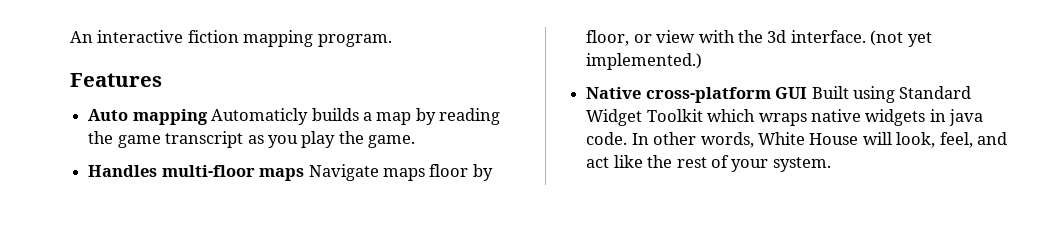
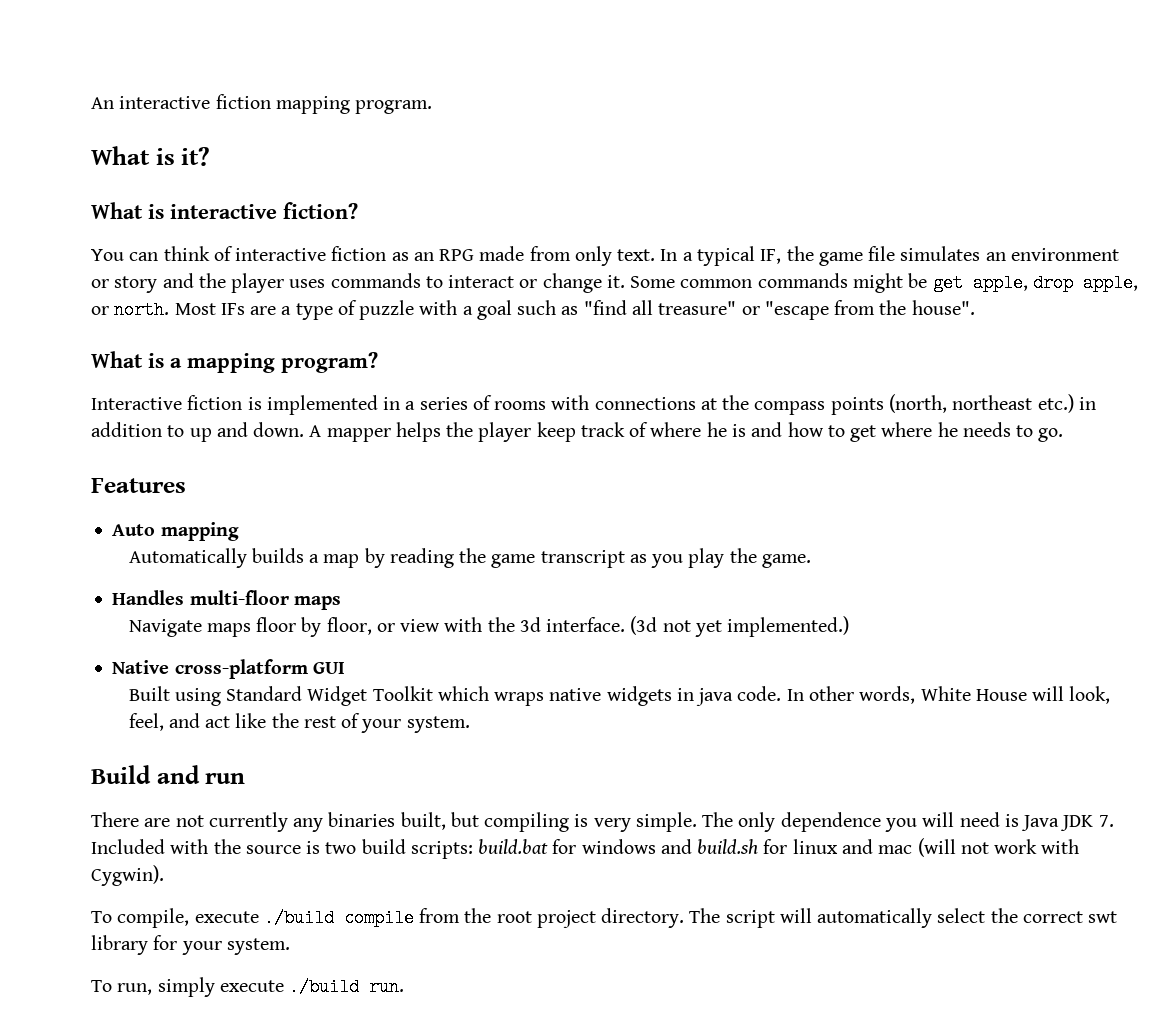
+ What is it?
+ What is interactive fiction?
+ You can think of interactive fiction as an RPG made from only text. In a typical IF, the game file simulates an environment or story and the player uses commands to interact or change it. Some common commands might be get apple, drop apple, or north. Most IFs are a type of puzzle with a goal such as "find all treasure" or "escape from the house".
+ What is a mapping program?
+ Interactive fiction is implemented in a series of rooms with connections at the compass points (north, northeast etc.) in addition to up and down. A mapper helps the player keep track of where he is and how to get where he needs to go.
- Auto mapping Automaticly builds a map by reading the game transcript as you play the game.
+ Auto mapping
+ Automatically builds a map by reading the game transcript as you play the game.
- Handles multi-floor maps Navigate maps floor by floor, or view with the 3d interface.
+ Handles multi-floor maps
+ Navigate maps floor by floor, or view with the 3d interface.
- (not yet implemented.)
+ (3d not yet implemented.)
- Native cross-platform GUI Built using Standard Widget Toolkit which wraps native widgets in java code.
+ Native cross-platform GUI
+ Built using Standard Widget Toolkit which wraps native widgets in java code.
+ Build and run
+ There are not currently any binaries built, but compiling is very simple. The only dependence you will need is Java JDK 7. Included with the source is two build scripts: build.bat for windows and build.sh for linux and mac (will not work with Cygwin).
+ To compile, execute ./build compile from the root project directory. The script will automatically select the correct swt library for your system.
+ To run, simply execute ./build run.

